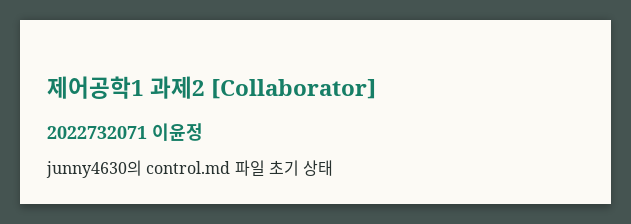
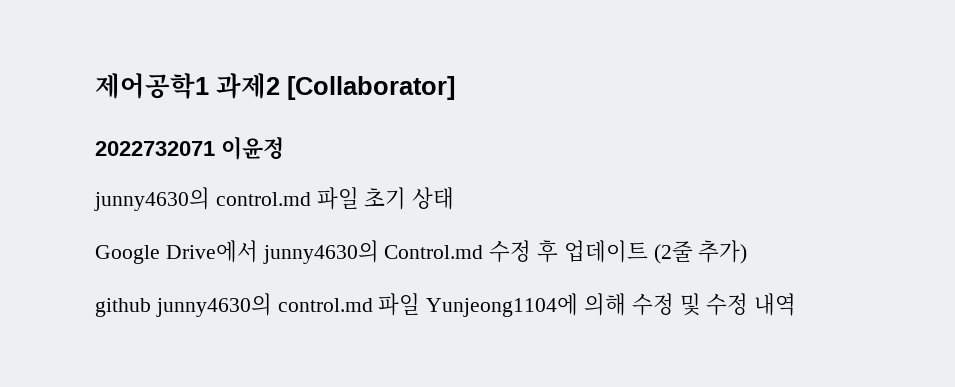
+ Google Drive에서 junny4630의 Control.md 수정 후 업데이트 (2줄 추가)
+ github junny4630의 control.md 파일 Yunjeong1104에 의해 수정 및 수정 내역

